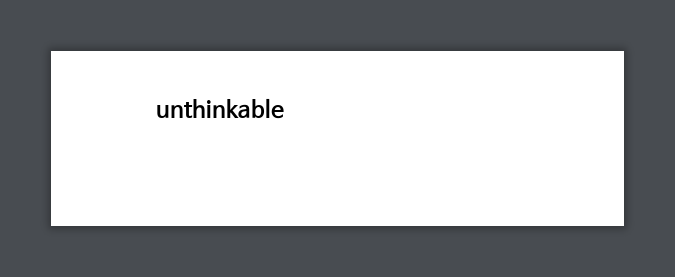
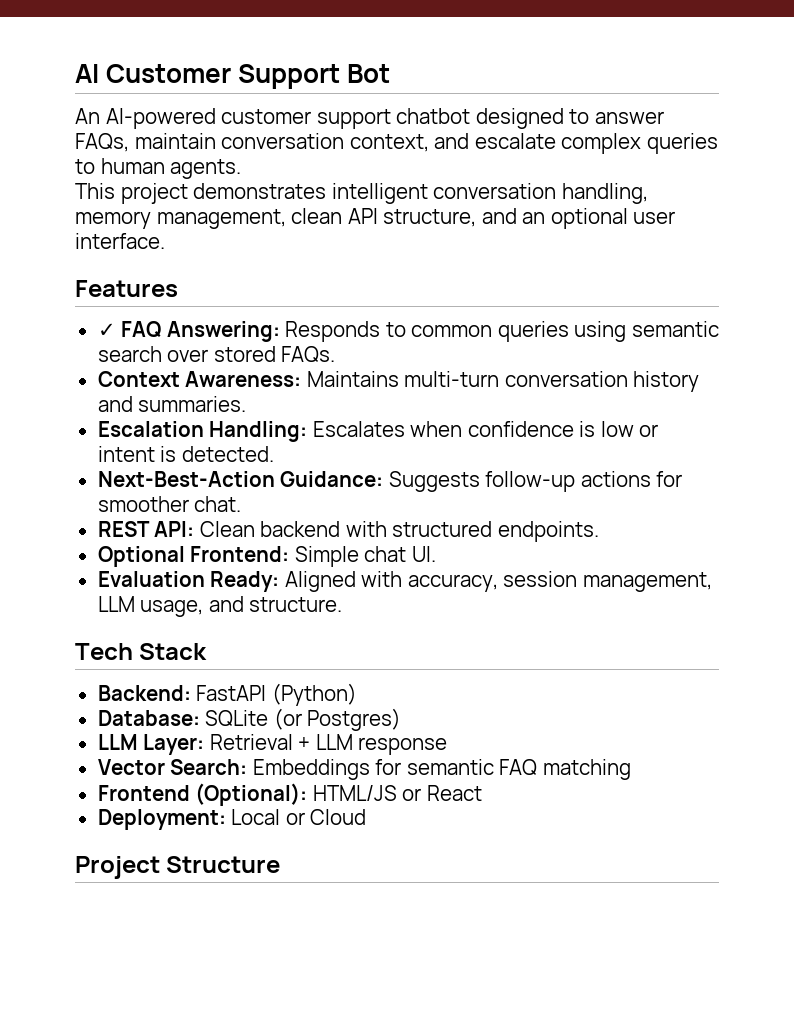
- unthinkable
+ AI Customer Support Bot
+ An AI-powered customer support chatbot designed to answer FAQs, maintain conversation context, and escalate complex queries to human agents.
+ This project demonstrates intelligent conversation handling, memory management, clean API structure, and an optional user interface.
+ Features
+ ✓ FAQ Answering: Responds to common queries using semantic search over stored FAQs.
+ Context Awareness: Maintains multi-turn conversation history and summaries.
+ Escalation Handling: Escalates when confidence is low or intent is detected.
+ Next-Best-Action Guidance: Suggests follow-up actions for smoother chat.
+ REST API: Clean backend with structured endpoints.
+ Optional Frontend: Simple chat UI.
+ Evaluation Ready: Aligned with accuracy, session management, LLM usage, and structure.
+ Tech Stack
+ Backend: FastAPI (Python)
+ Database: SQLite (or Postgres)
+ LLM Layer: Retrieval + LLM response
+ Vector Search: Embeddings for semantic FAQ matching
+ Frontend (Optional): HTML/JS or React
+ Deployment: Local or Cloud
+ Project Structure

